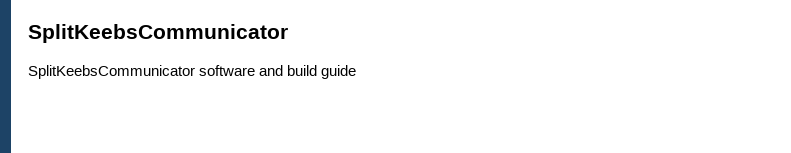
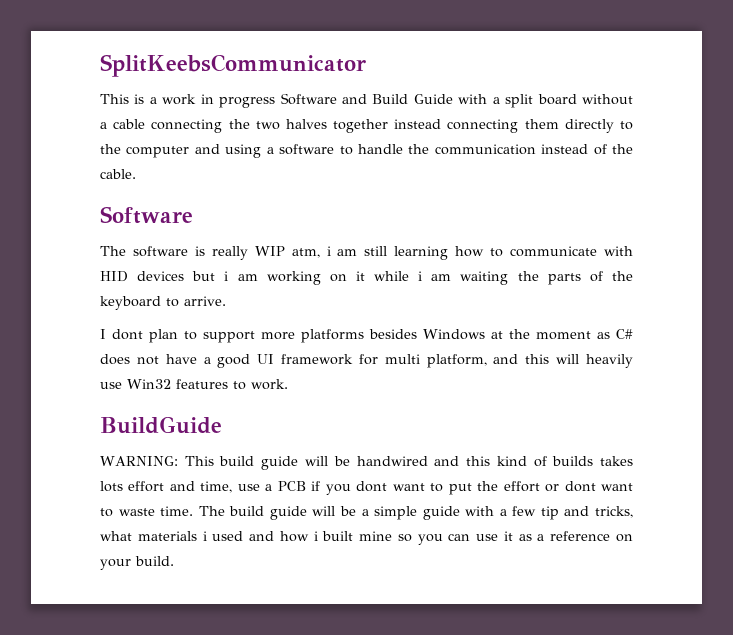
- SplitKeebsCommunicator software and build guide
+ This is a work in progress Software and Build Guide with a split board without a cable connecting the two halves together instead connecting them directly to the computer and using a software to handle the communication instead of the cable.
+ Software
+ The software is really WIP atm, i am still learning how to communicate with HID devices but i am working on it while i am waiting the parts of the keyboard to arrive.
+ I dont plan to support more platforms besides Windows at the moment as C# does not have a good UI framework for multi platform, and this will heavily use Win32 features to work.
+ BuildGuide
+ WARNING: This build guide will be handwired and this kind of builds takes lots effort and time, use a PCB if you dont want to put the effort or dont want to waste time. The build guide will be a simple guide with a few tip and tricks, what materials i used and how i built mine so you can use it as a reference on your build.

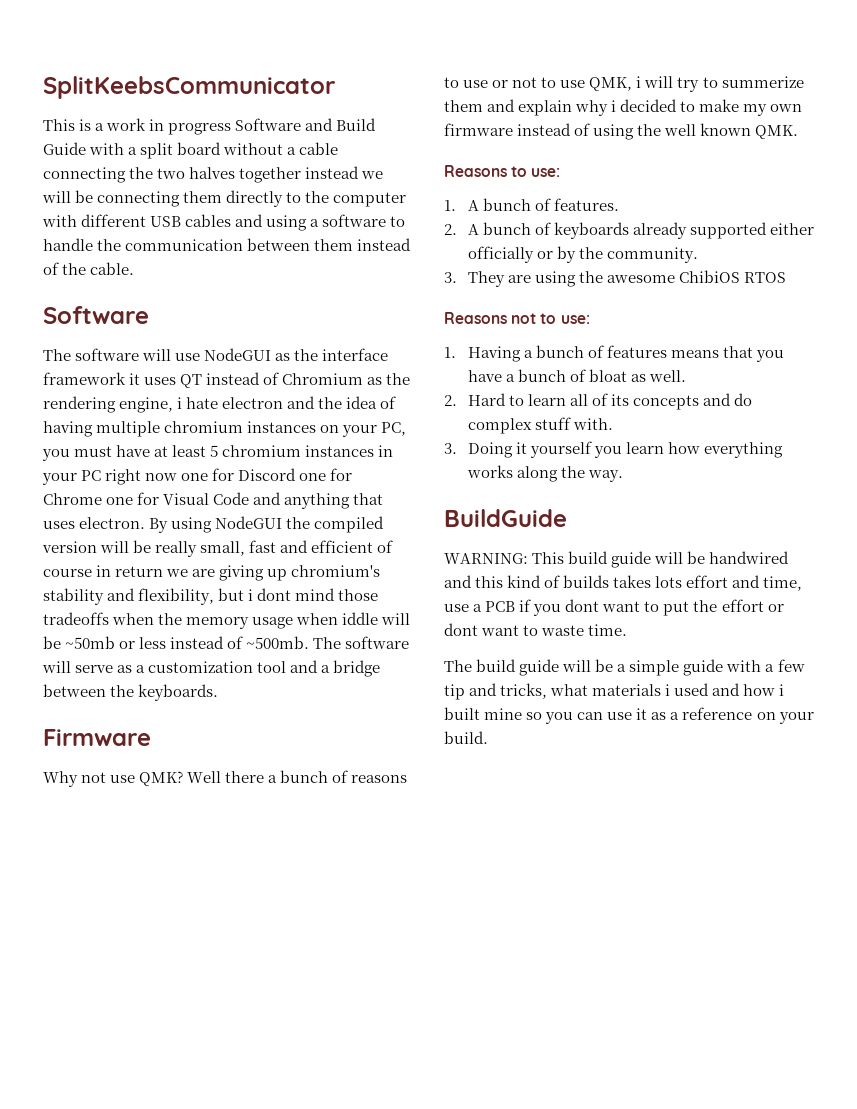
- This is a work in progress Software and Build Guide with a split board without a cable connecting the two halves together instead connecting them directly to the computer and using a software to handle the communication instead of the cable.
+ This is a work in progress Software and Build Guide with a split board without a cable connecting the two halves together instead we will be connecting them directly to the computer with different USB cables and using a software to handle the communication between them instead of the cable.
- The software is really WIP atm, i am still learning how to communicate with HID devices but i am working on it while i am waiting the parts of the keyboard to arrive.
- I dont plan to support more platforms besides Windows at the moment as C# does not have a good UI framework for multi platform, and this will heavily use Win32 features to work.
+ The software will use NodeGUI as the interface framework it uses QT instead of Chromium as the rendering engine, i hate electron and the idea of having multiple chromium instances on your PC, you must have at least 5 chromium instances in your PC right now one for Discord one for Chrome one for Visual Code and anything that uses electron. By using NodeGUI the compiled version will be really small, fast and efficient of course in return we are giving up chromium's stability and flexibility, but i dont mind those tradeoffs when the memory usage when iddle will be ~50mb or less instead of ~500mb. The software will serve as a customization tool and a bridge between the keyboards.
+ Firmware
+ Why not use QMK? Well there a bunch of reasons to use or not to use QMK, i will try to summerize them and explain why i decided to make my own firmware instead of using the well known QMK.
+ Reasons to use:
+ 1. A bunch of features.
+ 2. A bunch of keyboards already supported either officially or by the community.
+ 3. They are using the awesome ChibiOS RTOS
+ Reasons not to use:
+ 1. Having a bunch of features means that you have a bunch of bloat as well.
+ 2. Hard to learn all of its concepts and do complex stuff with.
+ 3. Doing it yourself you learn how everything works along the way.
- This build guide will be handwired and this kind of builds takes lots effort and time, use a PCB if you dont want to put the effort or dont want to waste time. The build guide will be a simple guide with a few tip and tricks, what materials i used and how i built mine so you can use it as a reference on your build.
+ This build guide will be handwired and this kind of builds takes lots effort and time, use a PCB if you dont want to put the effort or dont want to waste time.
+ The build guide will be a simple guide with a few tip and tricks, what materials i used and how i built mine so you can use it as a reference on your build.

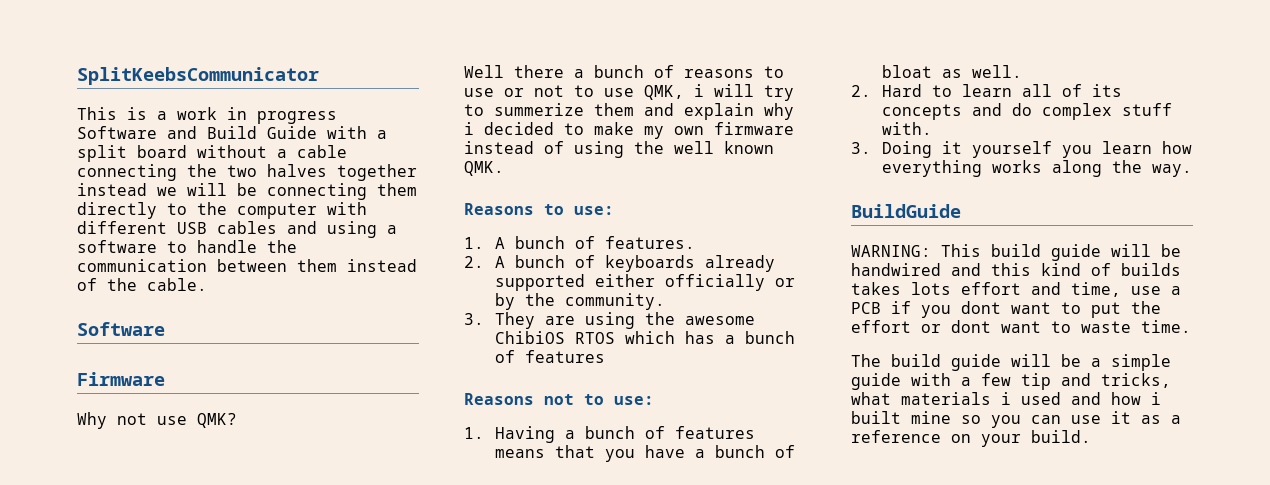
- The software will use NodeGUI as the interface framework it uses QT instead of Chromium as the rendering engine, i hate electron and the idea of having multiple chromium instances on your PC, you must have at least 5 chromium instances in your PC right now one for Discord one for Chrome one for Visual Code and anything that uses electron. By using NodeGUI the compiled version will be really small, fast and efficient of course in return we are giving up chromium's stability and flexibility, but i dont mind those tradeoffs when the memory usage when iddle will be ~50mb or less instead of ~500mb. The software will serve as a customization tool and a bridge between the keyboards.
- Why not use QMK? Well there a bunch of reasons to use or not to use QMK, i will try to summerize them and explain why i decided to make my own firmware instead of using the well known QMK.
+ Why not use QMK?
+ Well there a bunch of reasons to use or not to use QMK, i will try to summerize them and explain why i decided to make my own firmware instead of using the well known QMK.
- 3. They are using the awesome ChibiOS RTOS
+ 3. They are using the awesome ChibiOS RTOS which has a bunch of features

